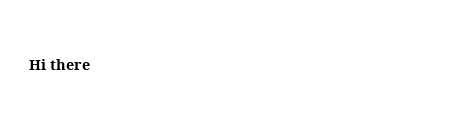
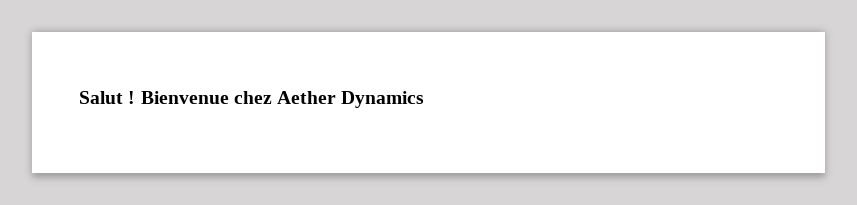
- Hi there
+ Salut ! Bienvenue chez Aether Dynamics

